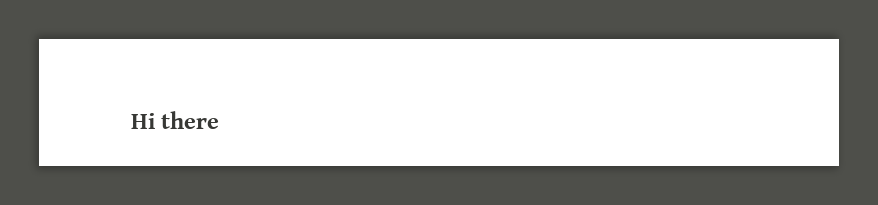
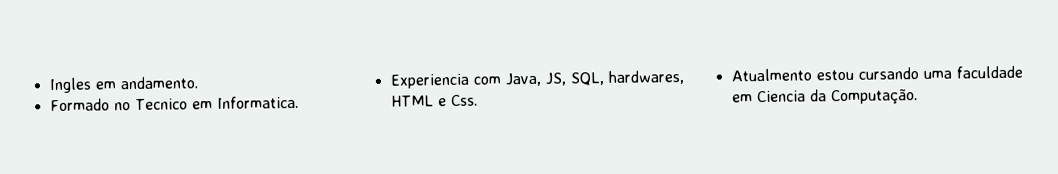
- Hi there
+ Ingles em andamento.
+ Formado no Tecnico em Informatica.
+ Experiencia com Java, JS, SQL, hardwares, HTML e Css.
+ Atualmento estou cursando uma faculdade em Ciencia da Computação.

